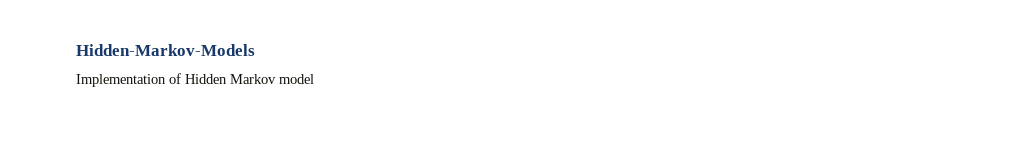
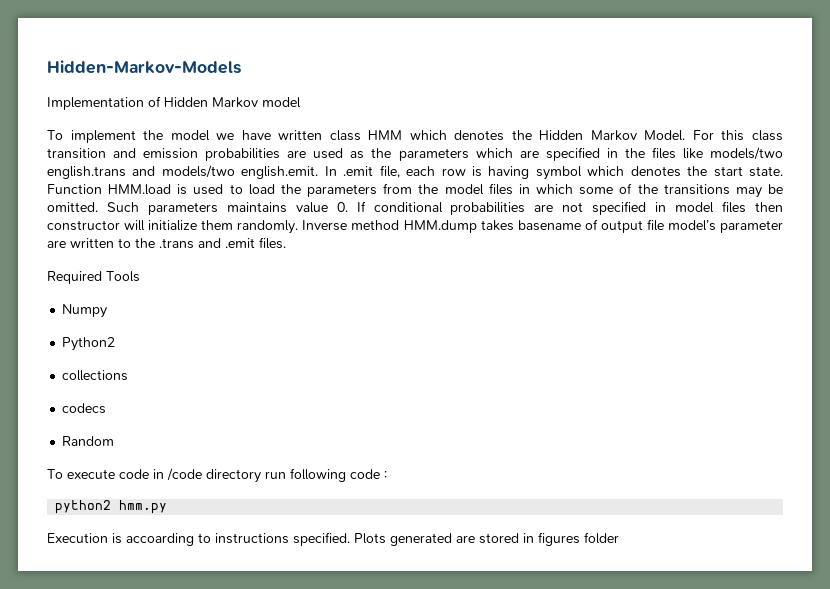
+ To implement the model we have written class HMM which denotes the Hidden Markov Model. For this class transition and emission probabilities are used as the parameters which are specified in the files like models/two english.trans and models/two english.emit. In .emit file, each row is having symbol which denotes the start state. Function HMM.load is used to load the parameters from the model files in which some of the transitions may be omitted. Such parameters maintains value 0. If conditional probabilities are not specified in model files then constructor will initialize them randomly. Inverse method HMM.dump takes basename of output file model’s parameter are written to the .trans and .emit files.
+ Required Tools
+ Numpy
+ Python2
+ collections
+ codecs
+ Random
+ To execute code in /code directory run following code :
+ python2 hmm.py
+ Execution is accoarding to instructions specified. Plots generated are stored in figures folder

